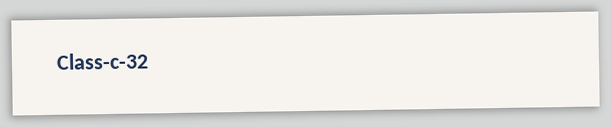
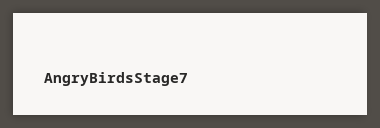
- Class-c-32
+ AngryBirdsStage7

